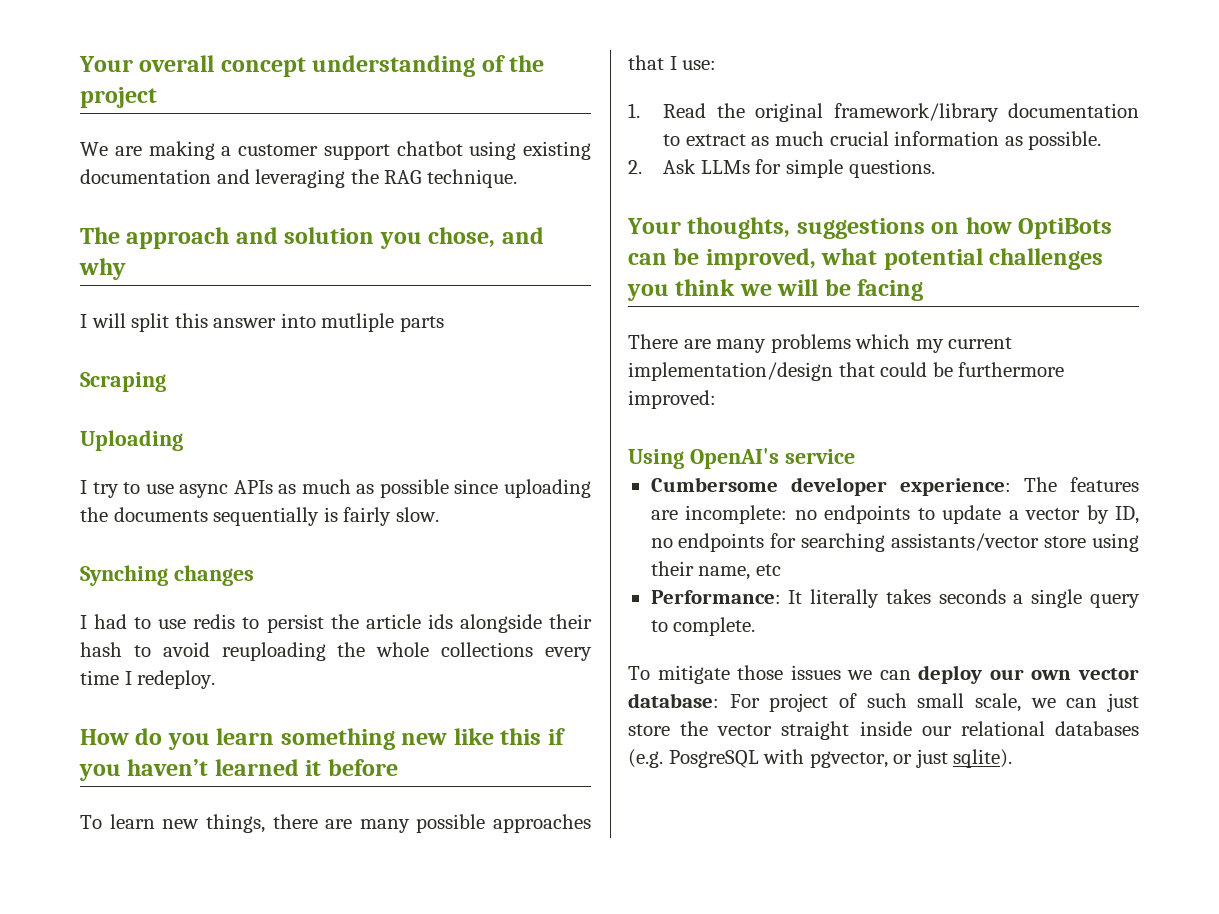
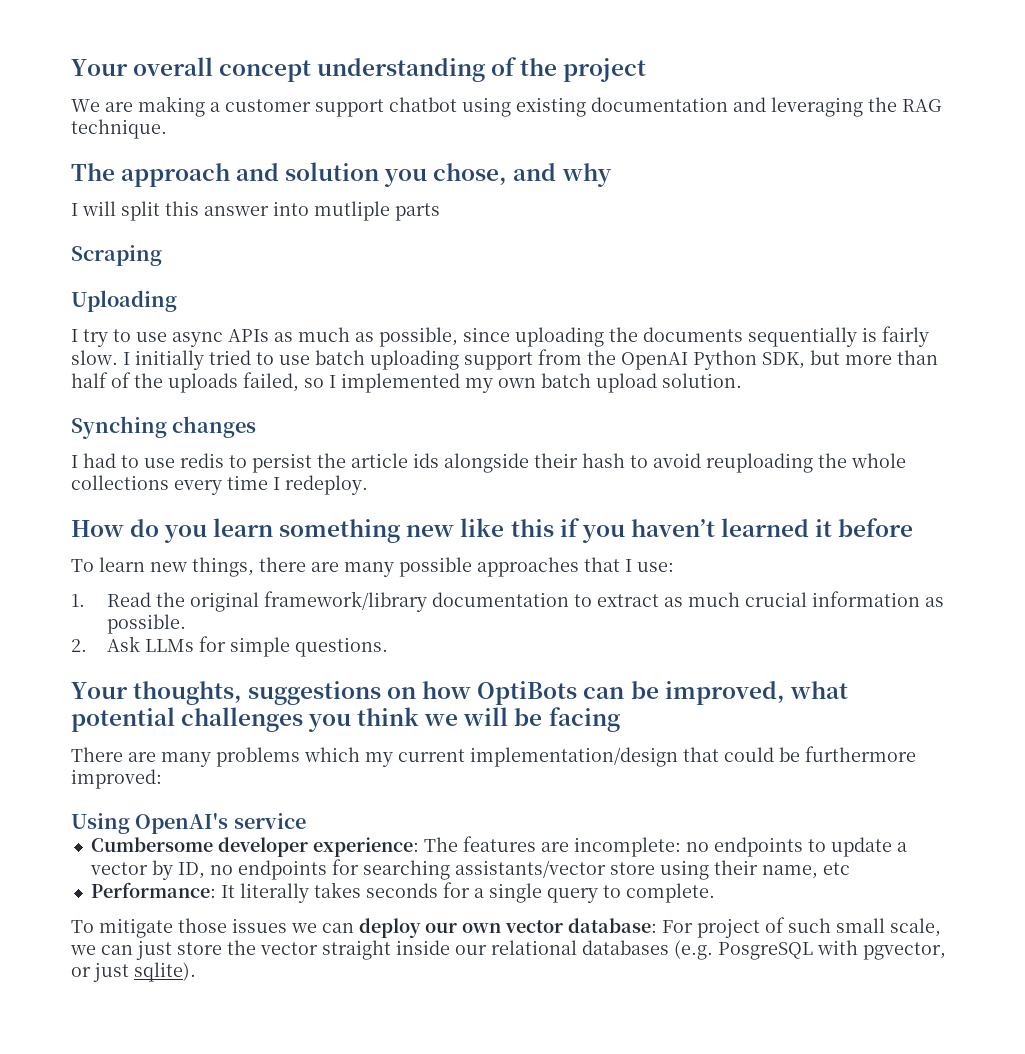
- I try to use async APIs as much as possible since uploading the documents sequentially is fairly slow.
+ I try to use async APIs as much as possible, since uploading the documents sequentially is fairly slow. I initially tried to use batch uploading support from the OpenAI Python SDK, but more than half of the uploads failed, so I implemented my own batch upload solution.
- Performance: It literally takes seconds a single query to complete.
+ Performance: It literally takes seconds for a single query to complete.

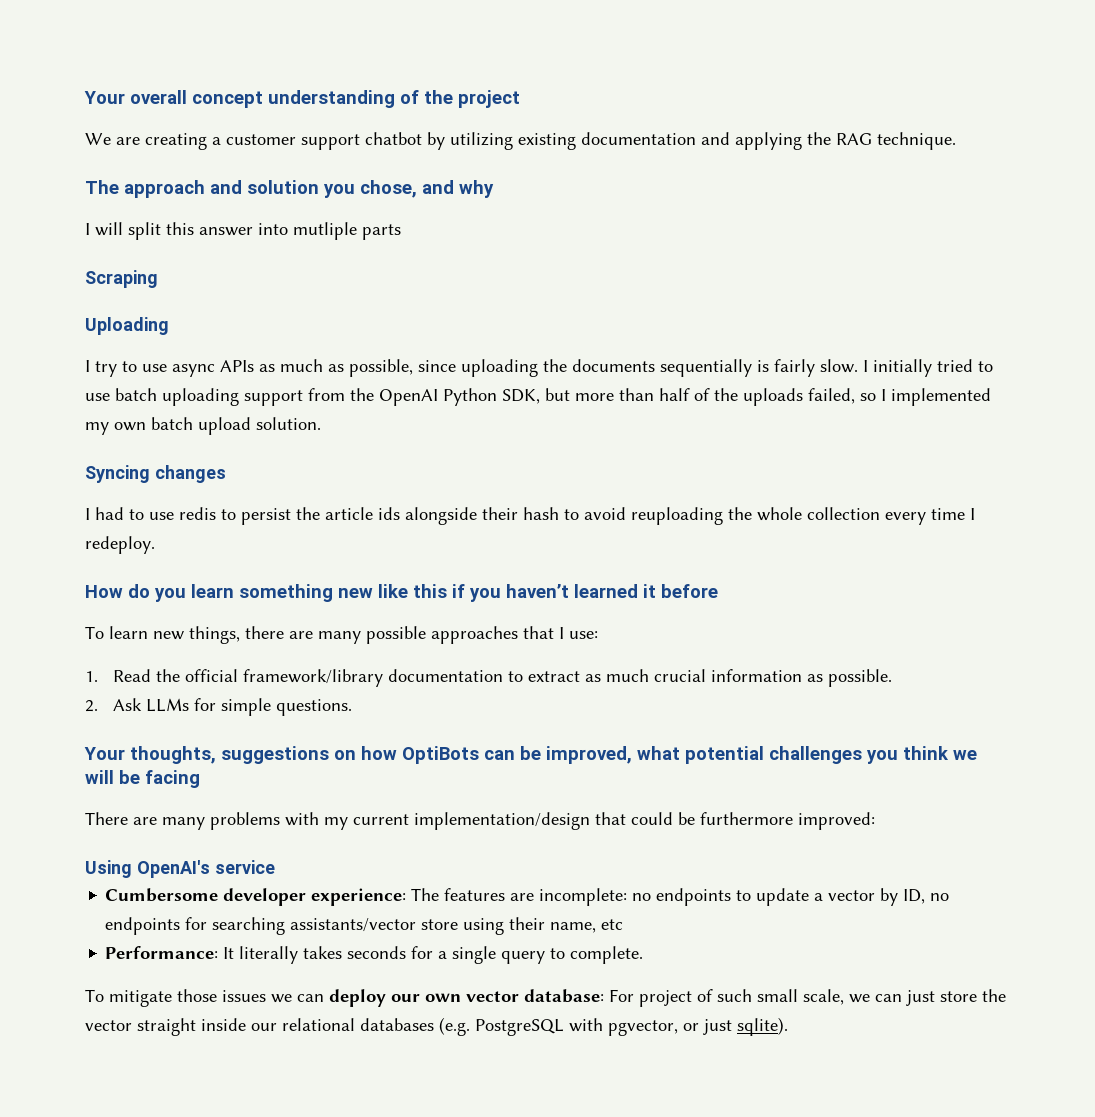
- We are making a customer support chatbot using existing documentation and leveraging the RAG technique.
+ We are creating a customer support chatbot by utilizing existing documentation and applying the RAG technique.
- Synching changes
+ Syncing changes
- I had to use redis to persist the article ids alongside their hash to avoid reuploading the whole collections every time I redeploy.
+ I had to use redis to persist the article ids alongside their hash to avoid reuploading the whole collection every time I redeploy.
- 1. Read the original framework/library documentation to extract as much crucial information as possible.
+ 1. Read the official framework/library documentation to extract as much crucial information as possible.
- There are many problems which my current implementation/design that could be furthermore improved:
+ There are many problems with my current implementation/design that could be furthermore improved:
- To mitigate those issues we can deploy our own vector database: For project of such small scale, we can just store the vector straight inside our relational databases (e.g. PosgreSQL with pgvector, or just sqlite).
+ To mitigate those issues we can deploy our own vector database: For project of such small scale, we can just store the vector straight inside our relational databases (e.g. PostgreSQL with pgvector, or just sqlite).

